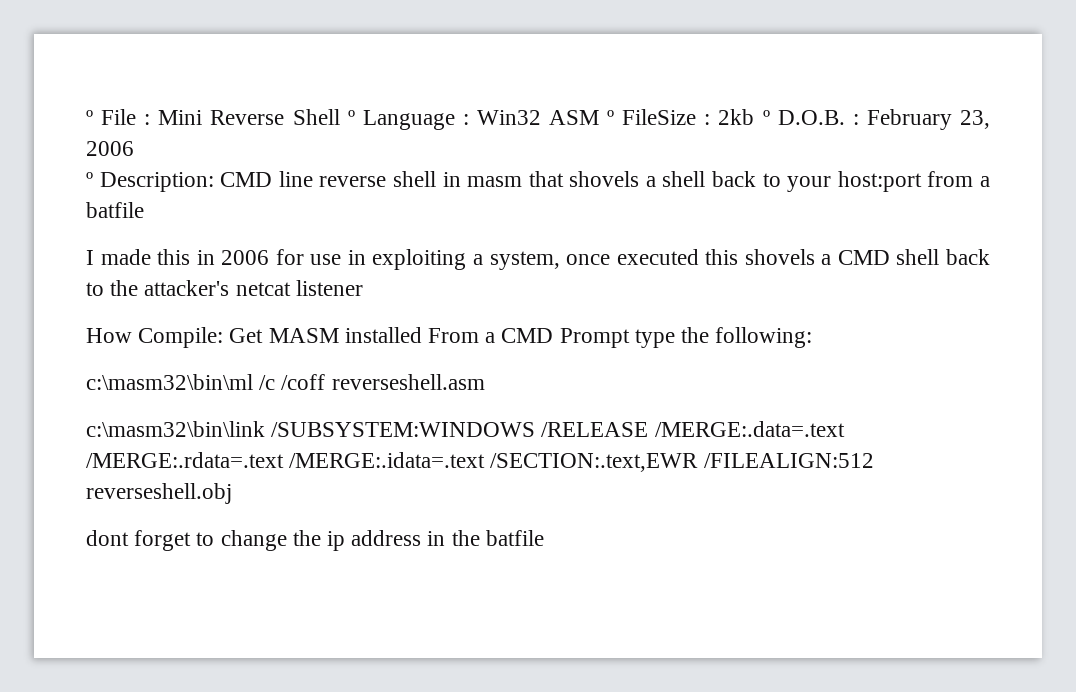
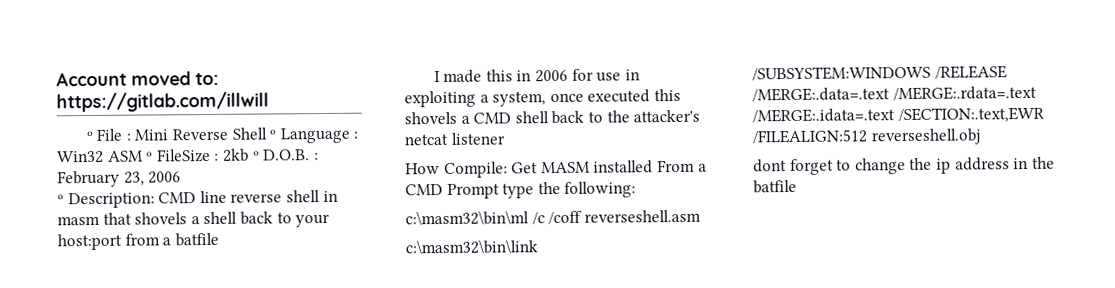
+ Account moved to: https://gitlab.com/illwill

